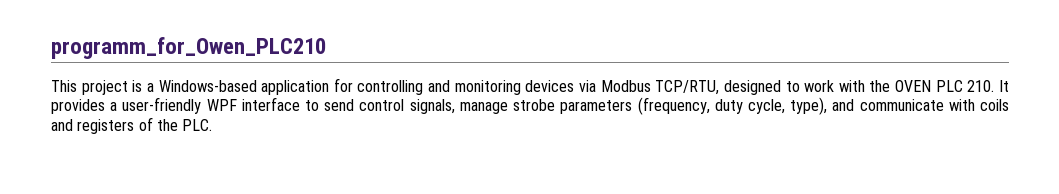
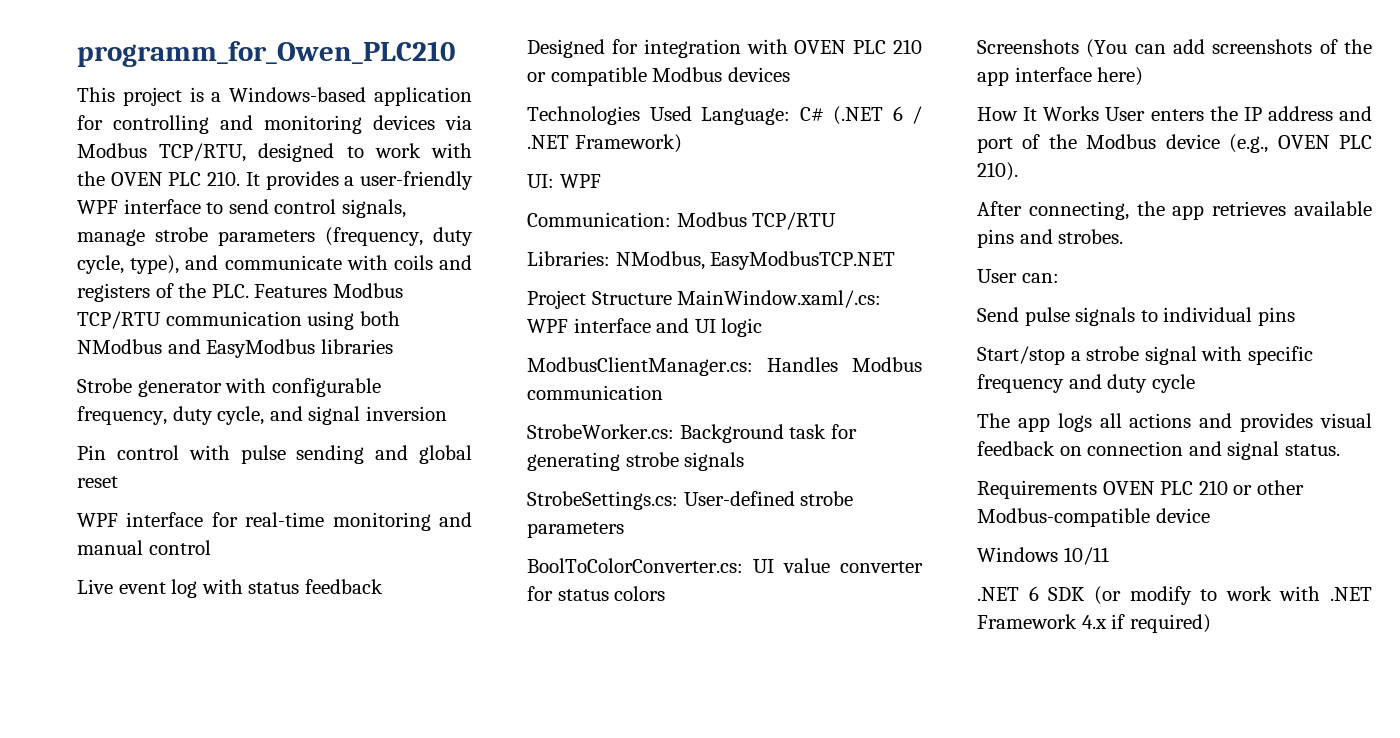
- This project is a Windows-based application for controlling and monitoring devices via Modbus TCP/RTU, designed to work with the OVEN PLC 210. It provides a user-friendly WPF interface to send control signals, manage strobe parameters (frequency, duty cycle, type), and communicate with coils and registers of the PLC.
+ This project is a Windows-based application for controlling and monitoring devices via Modbus TCP/RTU, designed to work with the OVEN PLC 210. It provides a user-friendly WPF interface to send control signals, manage strobe parameters (frequency, duty cycle, type), and communicate with coils and registers of the PLC. Features Modbus TCP/RTU communication using both NModbus and EasyModbus libraries
+ Strobe generator with configurable frequency, duty cycle, and signal inversion
+ Pin control with pulse sending and global reset
+ WPF interface for real-time monitoring and manual control
+ Live event log with status feedback
+ Designed for integration with OVEN PLC 210 or compatible Modbus devices
+ Technologies Used Language: C# (.NET 6 / .NET Framework)
+ UI: WPF
+ Communication: Modbus TCP/RTU
+ Libraries: NModbus, EasyModbusTCP.NET
+ Project Structure MainWindow.xaml/.cs: WPF interface and UI logic
+ ModbusClientManager.cs: Handles Modbus communication
+ StrobeWorker.cs: Background task for generating strobe signals
+ StrobeSettings.cs: User-defined strobe parameters
+ BoolToColorConverter.cs: UI value converter for status colors
+ Screenshots (You can add screenshots of the app interface here)
+ How It Works User enters the IP address and port of the Modbus device (e.g., OVEN PLC 210).
+ After connecting, the app retrieves available pins and strobes.
+ User can:
+ Send pulse signals to individual pins
+ Start/stop a strobe signal with specific frequency and duty cycle
+ The app logs all actions and provides visual feedback on connection and signal status.
+ Requirements OVEN PLC 210 or other Modbus-compatible device
+ Windows 10/11
+ .NET 6 SDK (or modify to work with .NET Framework 4.x if required)

